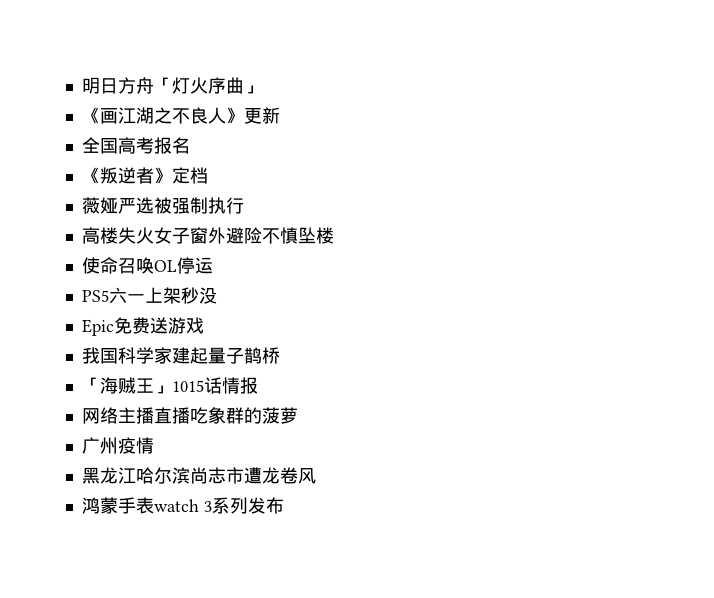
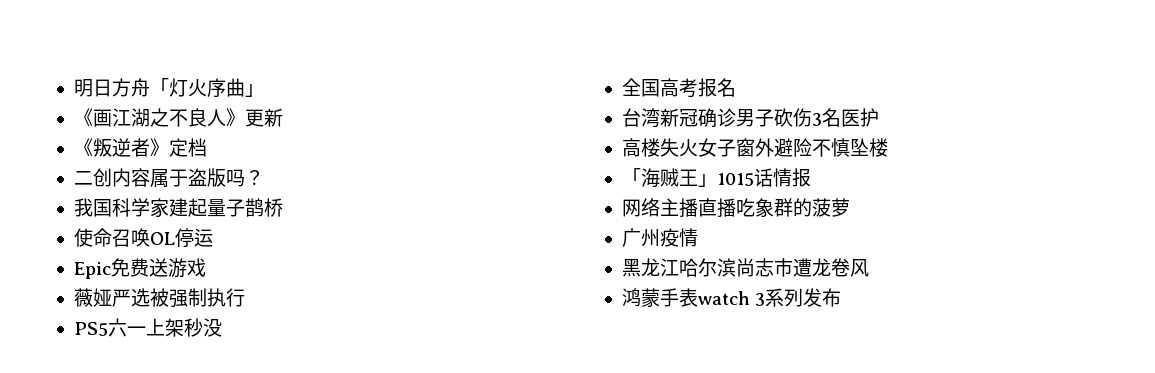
- 全国高考报名
+ 二创内容属于盗版吗？
+ 我国科学家建起量子鹊桥
+ 使命召唤OL停运
+ Epic免费送游戏
+ PS5六一上架秒没
+ 全国高考报名
+ 台湾新冠确诊男子砍伤3名医护
- 使命召唤OL停运
- PS5六一上架秒没
- Epic免费送游戏
- 我国科学家建起量子鹊桥

